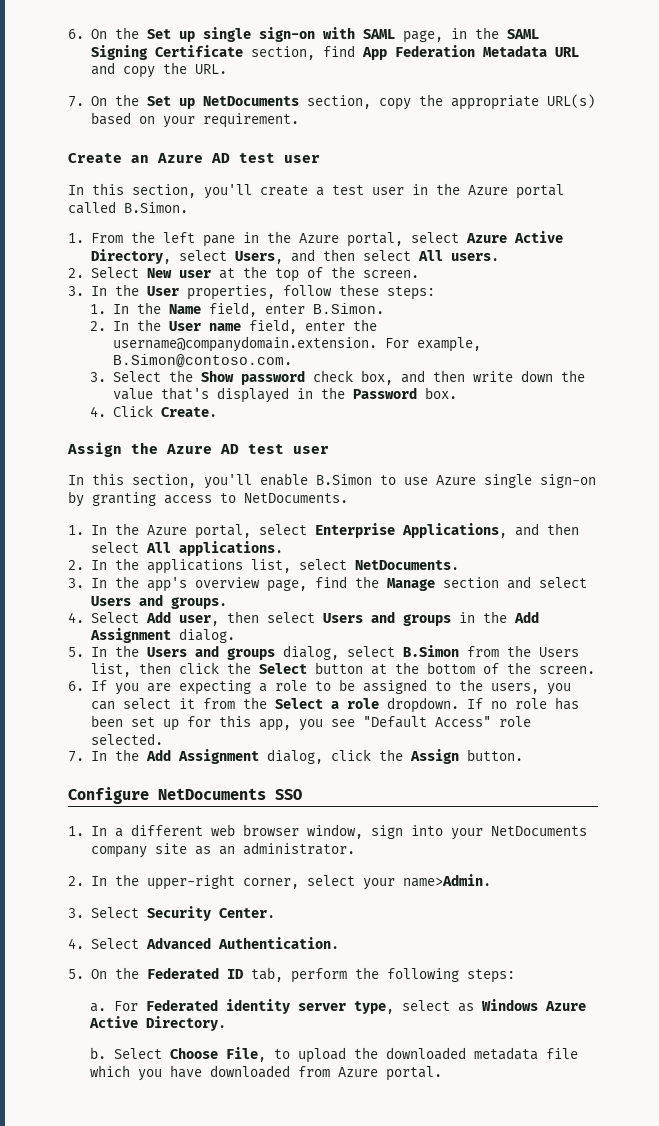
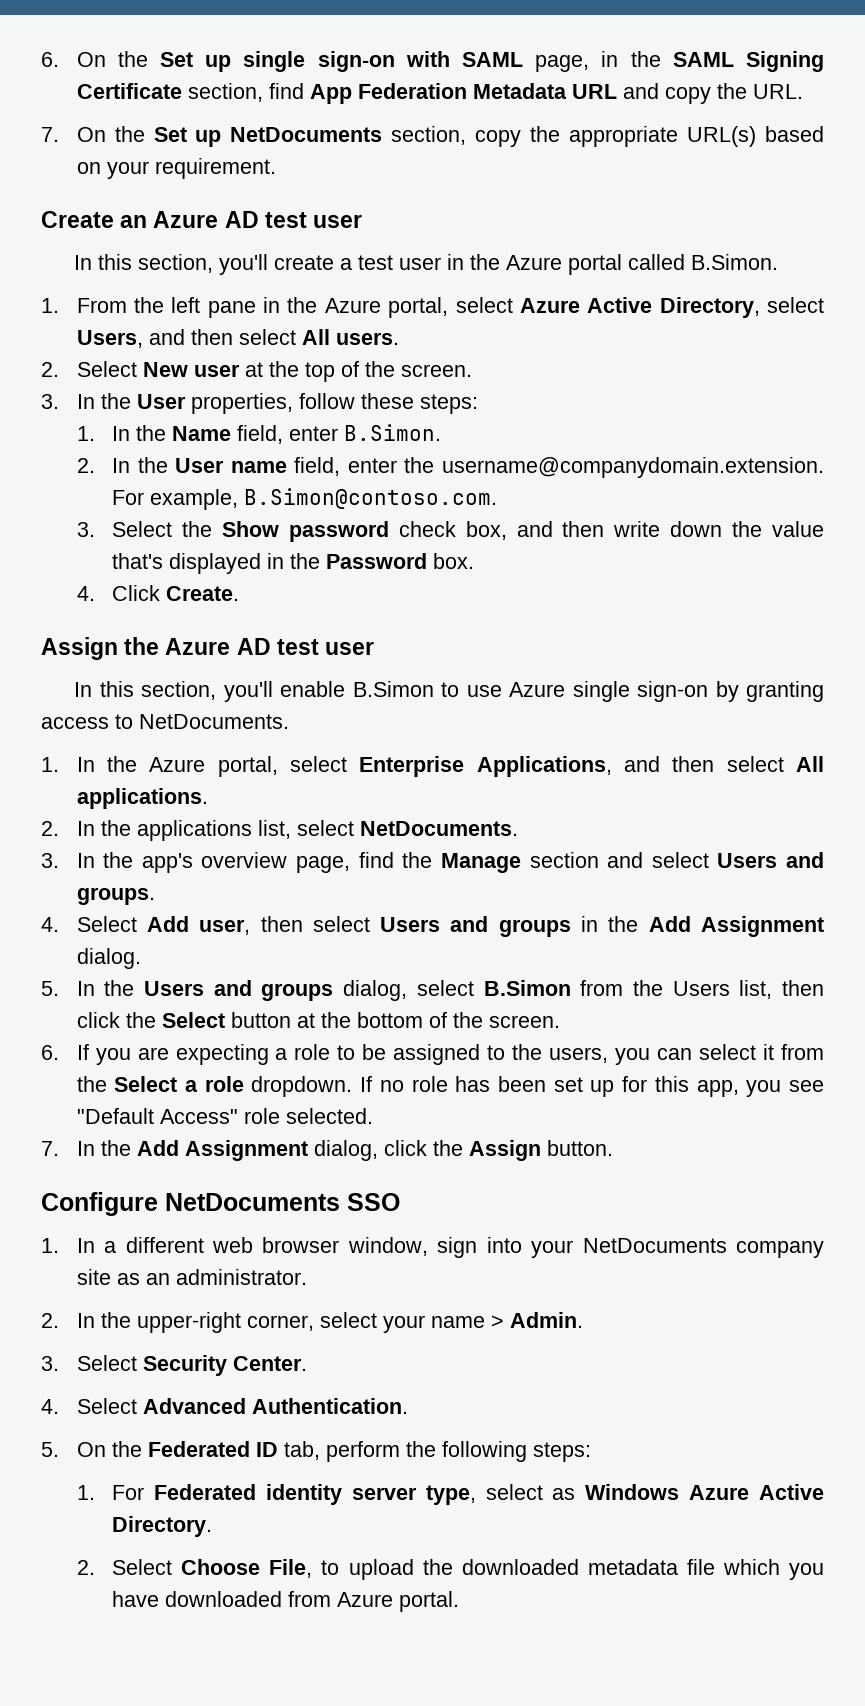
- 2. In the upper-right corner, select your name>Admin.
+ 2. In the upper-right corner, select your name > Admin.
- a. For Federated identity server type, select as Windows Azure Active Directory.
+ 1. For Federated identity server type, select as Windows Azure Active Directory.
- b. Select Choose File, to upload the downloaded metadata file which you have downloaded from Azure portal.
+ 2. Select Choose File, to upload the downloaded metadata file which you have downloaded from Azure portal.

